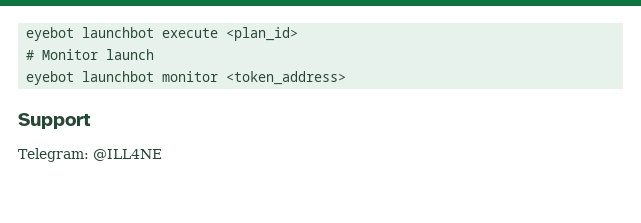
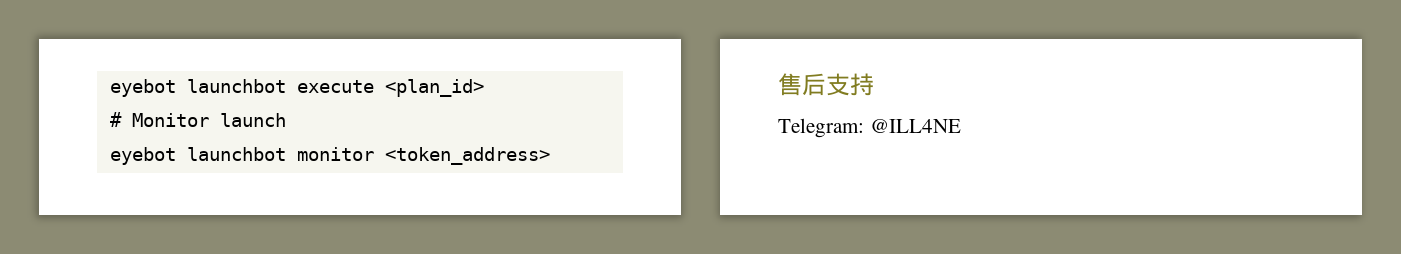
- Support
+ 售后支持

